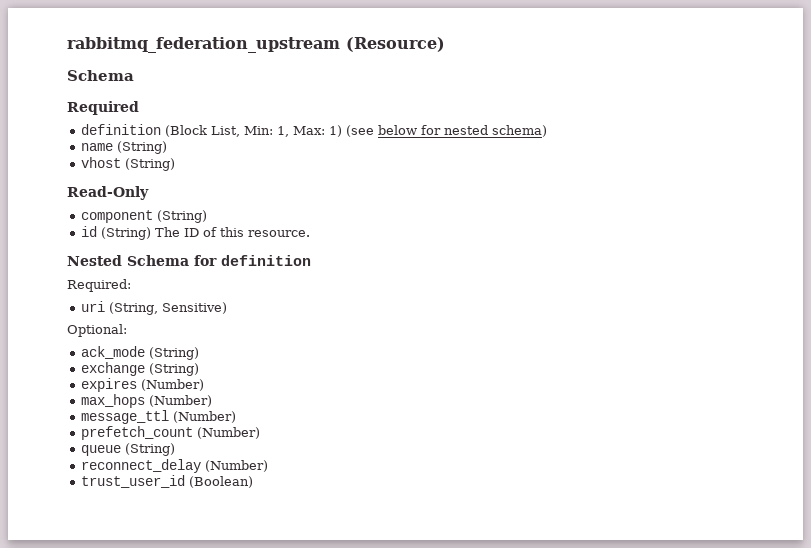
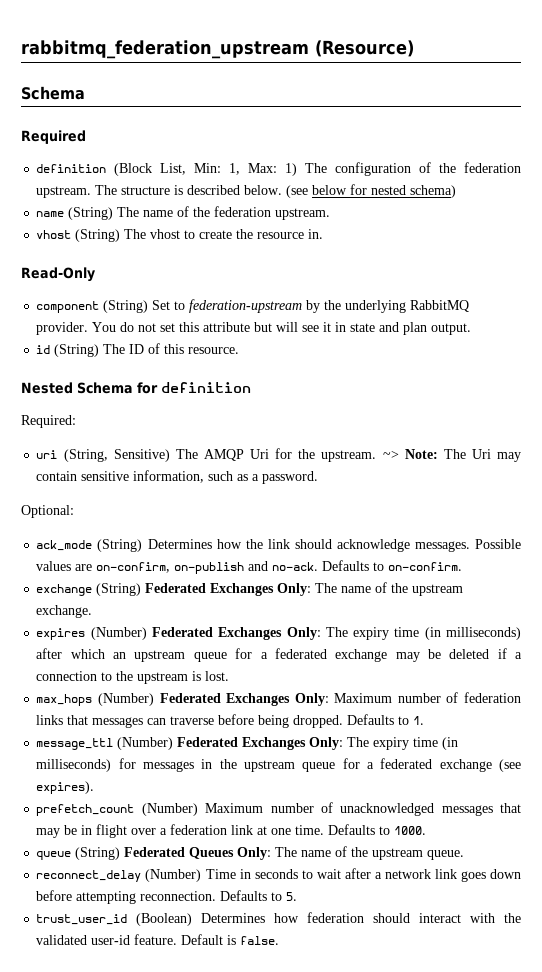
- definition (Block List, Min: 1, Max: 1) (see below for nested schema)
+ definition (Block List, Min: 1, Max: 1) The configuration of the federation upstream. The structure is described below. (see below for nested schema)
- name (String)
- vhost (String)
+ name (String) The name of the federation upstream.
+ vhost (String) The vhost to create the resource in.
  Read-Only
- component (String)
+ component (String) Set to federation-upstream by the underlying RabbitMQ provider. You do not set this attribute but will see it in state and plan output.
- uri (String, Sensitive)
+ uri (String, Sensitive) The AMQP Uri for the upstream. ~> Note: The Uri may contain sensitive information, such as a password.
  Optional:
- ack_mode (String)
- exchange (String)
- expires (Number)
- max_hops (Number)
- message_ttl (Number)
- prefetch_count (Number)
- queue (String)
- reconnect_delay (Number)
- trust_user_id (Boolean)
+ ack_mode (String) Determines how the link should acknowledge messages. Possible values are on-confirm, on-publish and no-ack. Defaults to on-confirm.
+ exchange (String) Federated Exchanges Only: The name of the upstream exchange.
+ expires (Number) Federated Exchanges Only: The expiry time (in milliseconds) after which an upstream queue for a federated exchange may be deleted if a connection to the upstream is lost.
+ max_hops (Number) Federated Exchanges Only: Maximum number of federation links that messages can traverse before being dropped. Defaults to 1.
+ message_ttl (Number) Federated Exchanges Only: The expiry time (in milliseconds) for messages in the upstream queue for a federated exchange (see expires).
+ prefetch_count (Number) Maximum number of unacknowledged messages that may be in flight over a federation link at one time. Defaults to 1000.
+ queue (String) Federated Queues Only: The name of the upstream queue.
+ reconnect_delay (Number) Time in seconds to wait after a network link goes down before attempting reconnection. Defaults to 5.
+ trust_user_id (Boolean) Determines how federation should interact with the validated user-id feature. Default is false.

